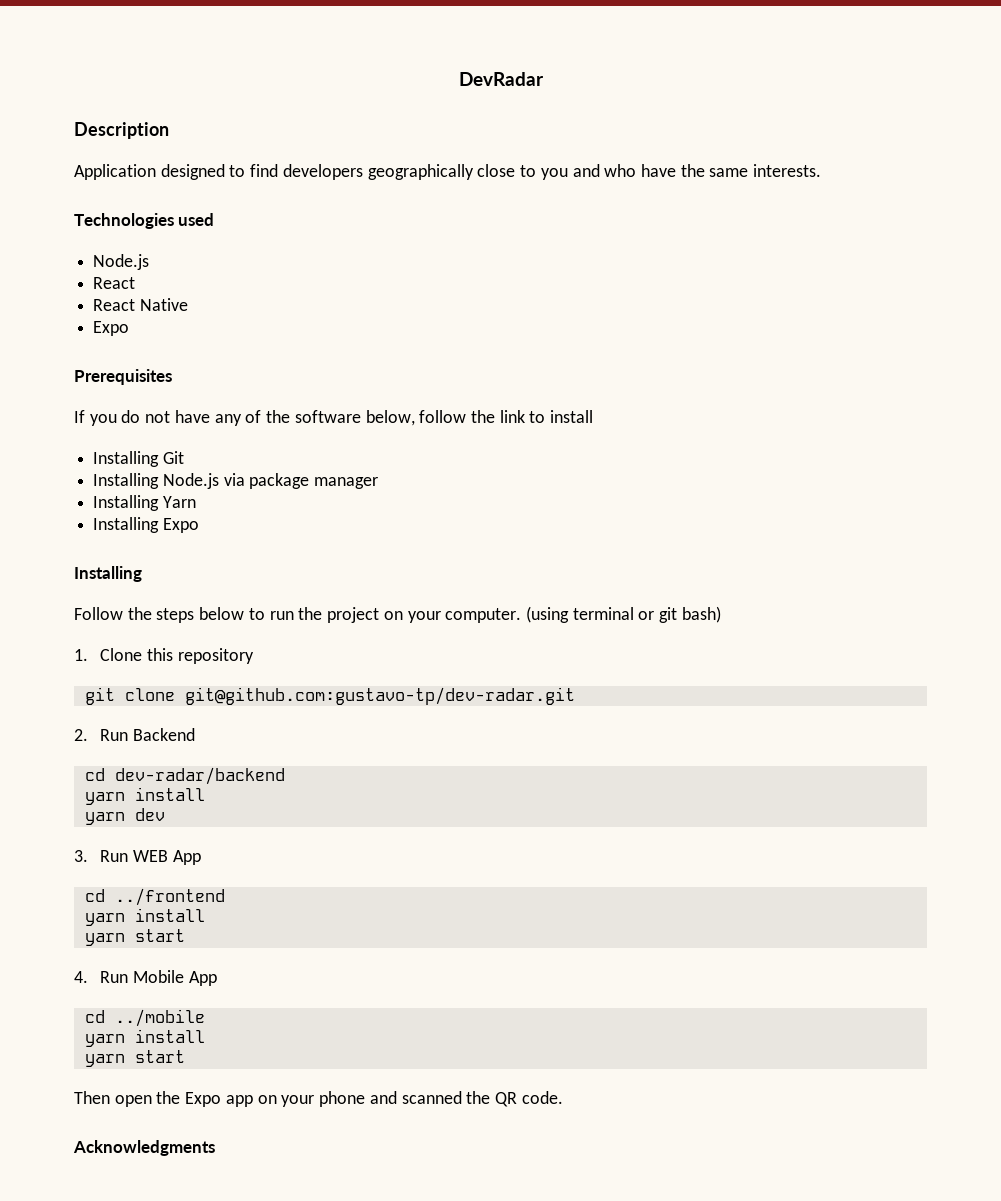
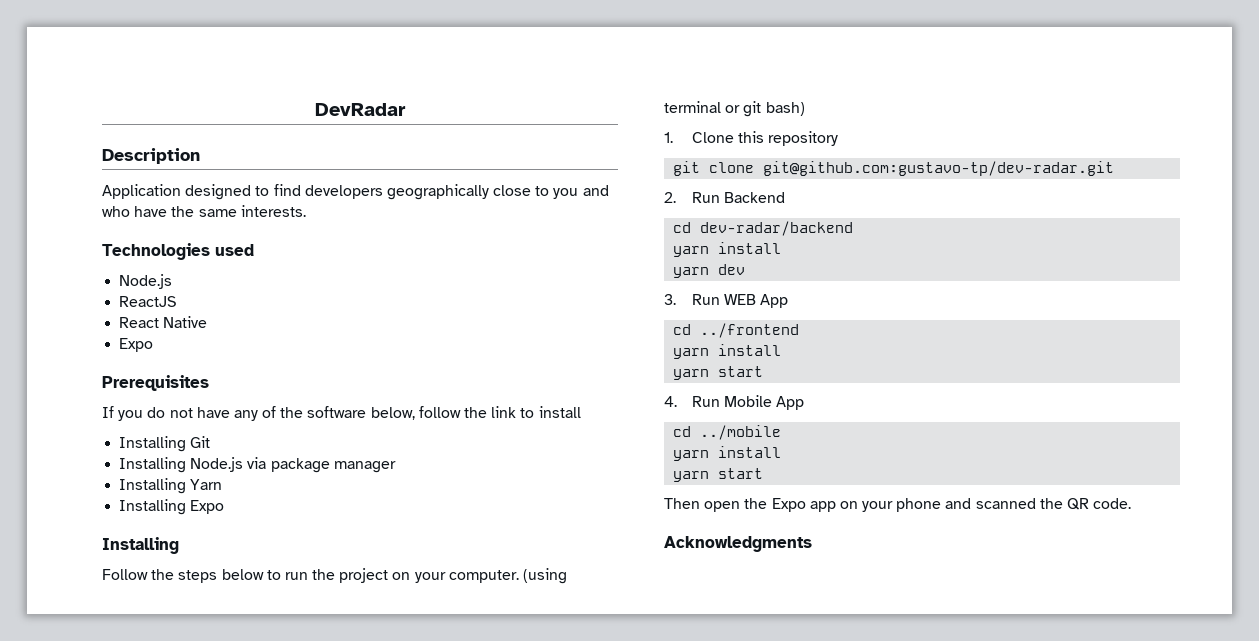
  Technologies used
  Node.js
- React
+ ReactJS

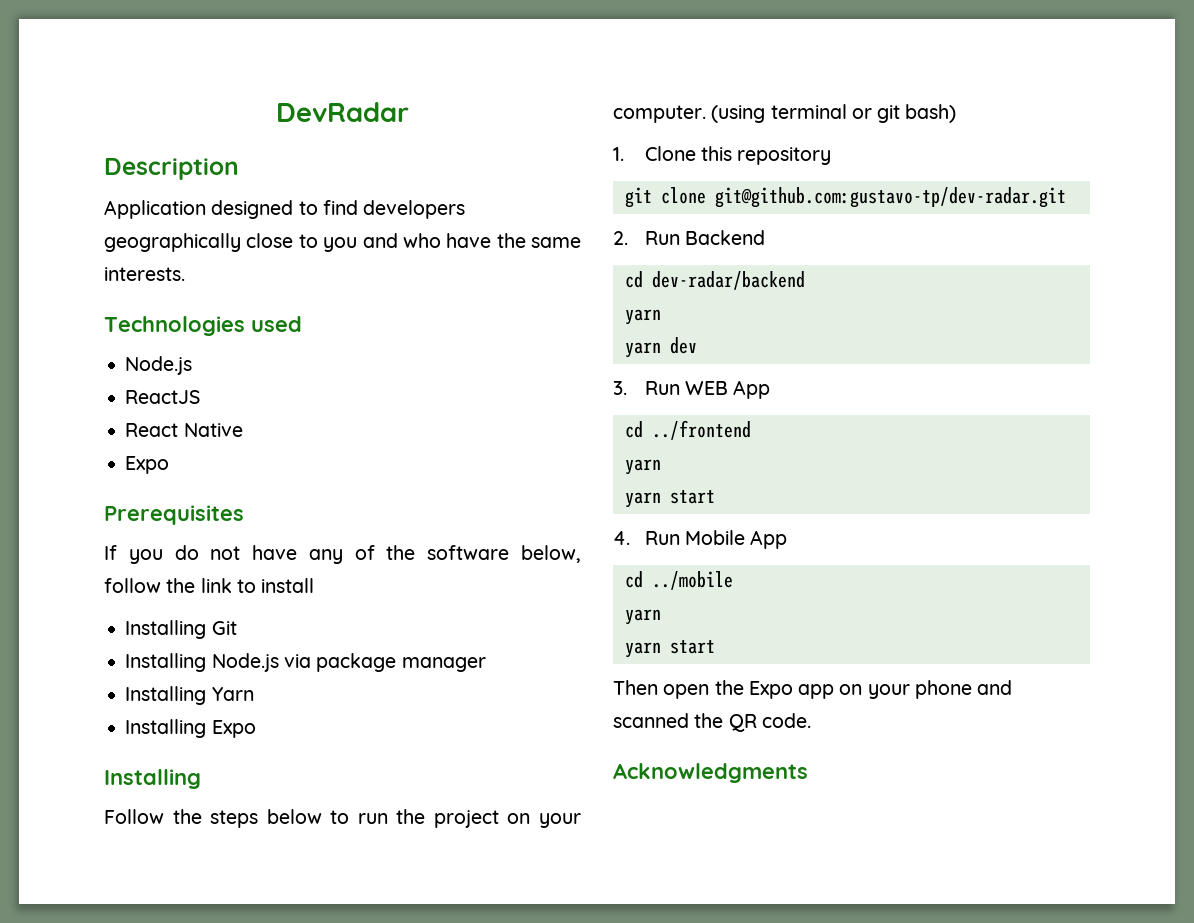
  cd dev-radar/backend
- yarn install
+ yarn
  cd ../frontend
- yarn install
+ yarn
  cd ../mobile
- yarn install
+ yarn

